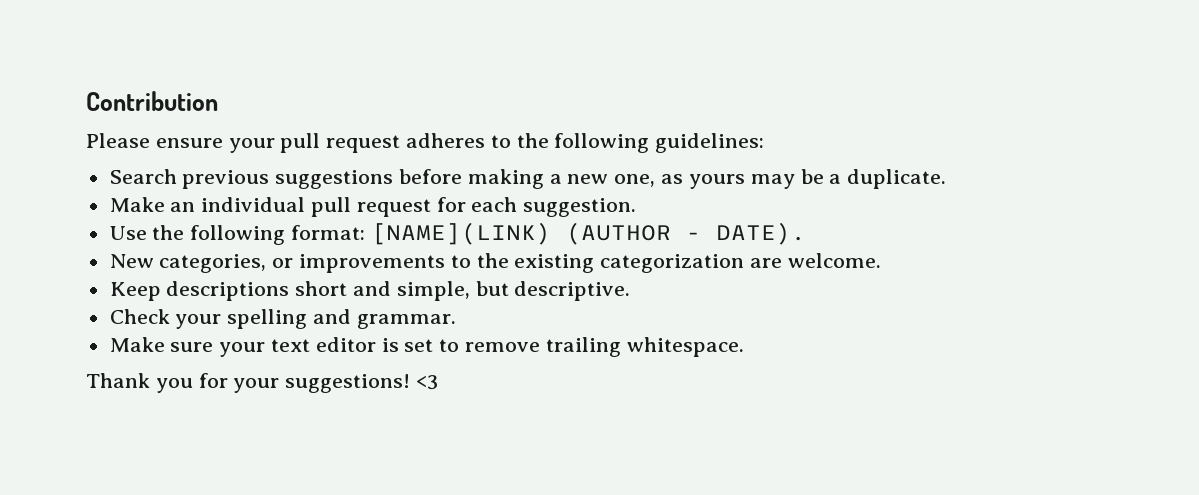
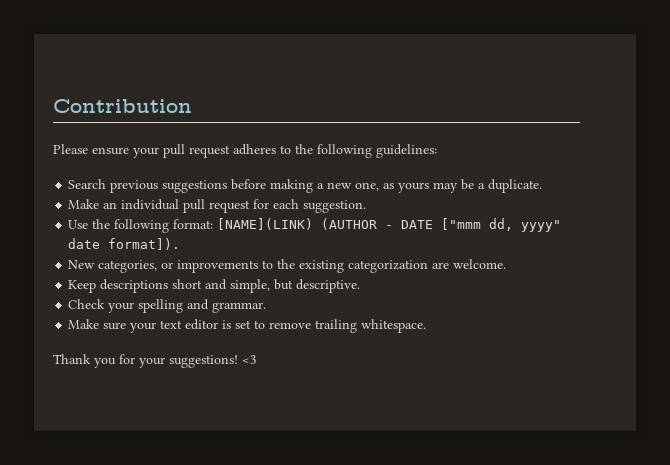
- Use the following format: [NAME](LINK) (AUTHOR - DATE).
+ Use the following format: [NAME](LINK) (AUTHOR - DATE ["mmm dd, yyyy" date format]).

